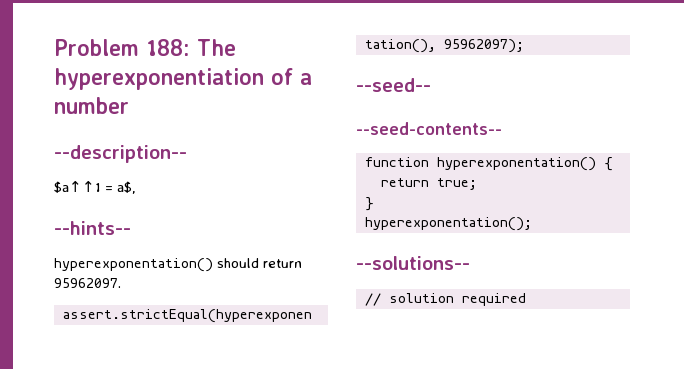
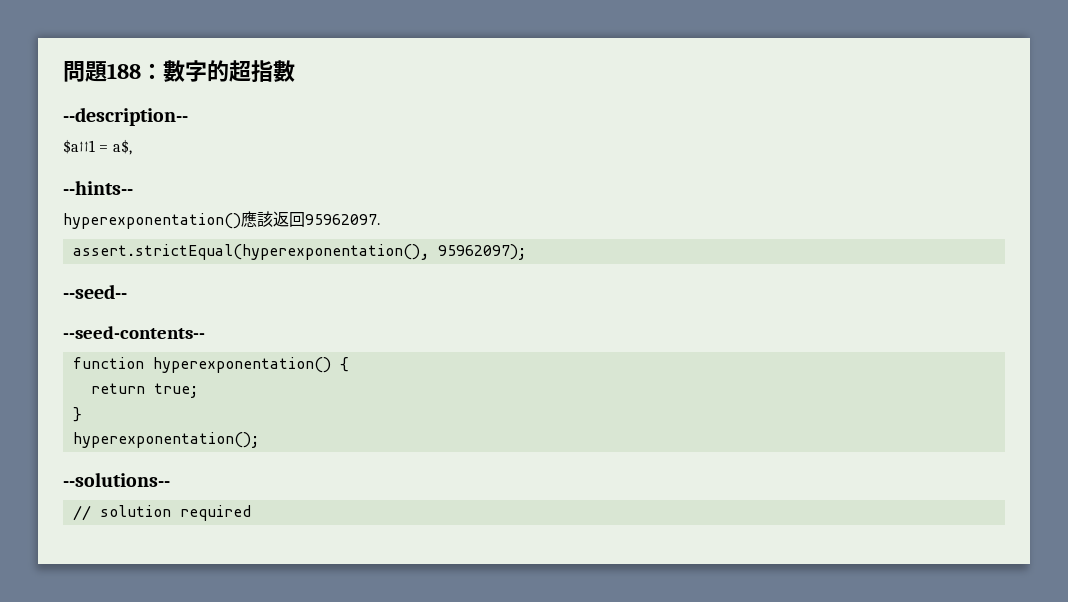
- Problem 188: The hyperexponentiation of a number
+ 問題188：數字的超指數
- hyperexponentation() should return 95962097.
+ hyperexponentation()應該返回95962097.

